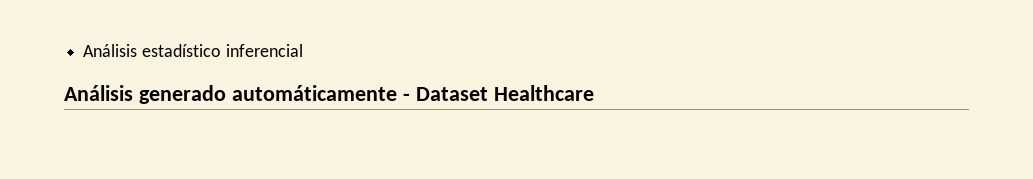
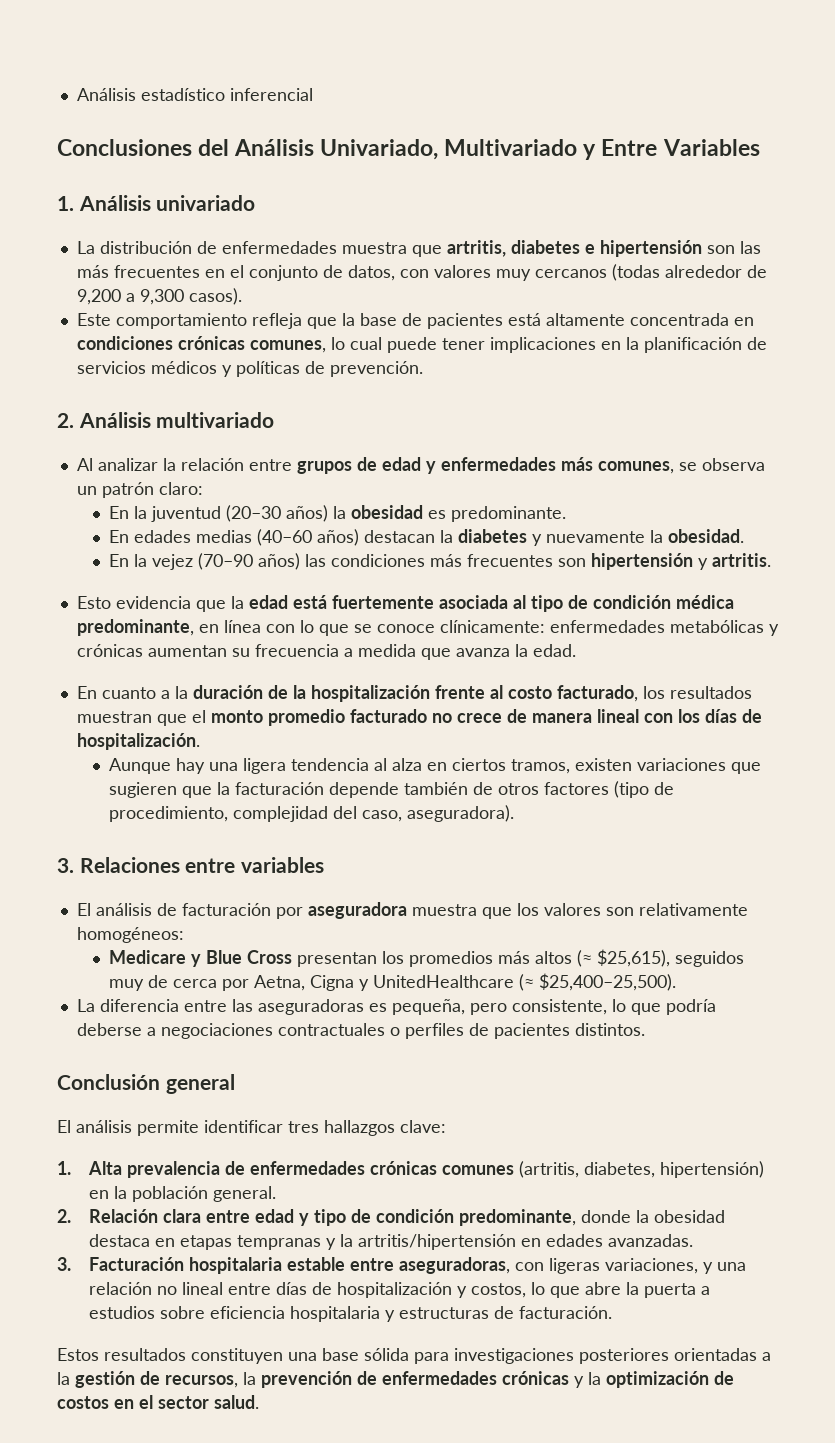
- Análisis generado automáticamente - Dataset Healthcare
+ Conclusiones del Análisis Univariado, Multivariado y Entre Variables
+ 1. Análisis univariado
+ La distribución de enfermedades muestra que artritis, diabetes e hipertensión son las más frecuentes en el conjunto de datos, con valores muy cercanos (todas alrededor de 9,200 a 9,300 casos).
+ Este comportamiento refleja que la base de pacientes está altamente concentrada en condiciones crónicas comunes, lo cual puede tener implicaciones en la planificación de servicios médicos y políticas de prevención.
+ 2. Análisis multivariado
+ Al analizar la relación entre grupos de edad y enfermedades más comunes, se observa un patrón claro:
+ En la juventud (20–30 años) la obesidad es predominante.
+ En edades medias (40–60 años) destacan la diabetes y nuevamente la obesidad.
+ En la vejez (70–90 años) las condiciones más frecuentes son hipertensión y artritis.
+ Esto evidencia que la edad está fuertemente asociada al tipo de condición médica predominante, en línea con lo que se conoce clínicamente: enfermedades metabólicas y crónicas aumentan su frecuencia a medida que avanza la edad.
+ En cuanto a la duración de la hospitalización frente al costo facturado, los resultados muestran que el monto promedio facturado no crece de manera lineal con los días de hospitalización.
+ Aunque hay una ligera tendencia al alza en ciertos tramos, existen variaciones que sugieren que la facturación depende también de otros factores (tipo de procedimiento, complejidad del caso, aseguradora).
+ 3. Relaciones entre variables
+ El análisis de facturación por aseguradora muestra que los valores son relativamente homogéneos:
+ Medicare y Blue Cross presentan los promedios más altos (≈ $25,615), seguidos muy de cerca por Aetna, Cigna y UnitedHealthcare (≈ $25,400–25,500).
+ La diferencia entre las aseguradoras es pequeña, pero consistente, lo que podría deberse a negociaciones contractuales o perfiles de pacientes distintos.
+ Conclusión general
+ El análisis permite identificar tres hallazgos clave:
+ 1. Alta prevalencia de enfermedades crónicas comunes (artritis, diabetes, hipertensión) en la población general.
+ 2. Relación clara entre edad y tipo de condición predominante, donde la obesidad destaca en etapas tempranas y la artritis/hipertensión en edades avanzadas.
+ 3. Facturación hospitalaria estable entre aseguradoras, con ligeras variaciones, y una relación no lineal entre días de hospitalización y costos, lo que abre la puerta a estudios sobre eficiencia hospitalaria y estructuras de facturación.
+ Estos resultados constituyen una base sólida para investigaciones posteriores orientadas a la gestión de recursos, la prevención de enfermedades crónicas y la optimización de costos en el sector salud.

